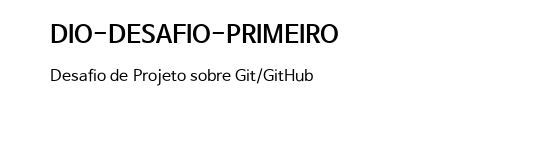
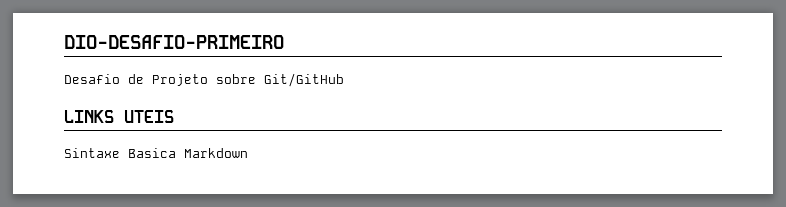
+ LINKS UTEIS
+ Sintaxe Basica Markdown

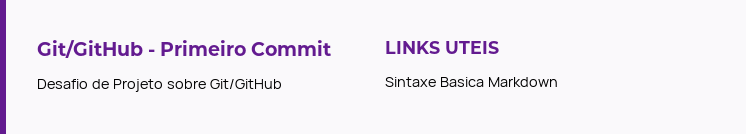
- DIO-DESAFIO-PRIMEIRO
+ Git/GitHub - Primeiro Commit

